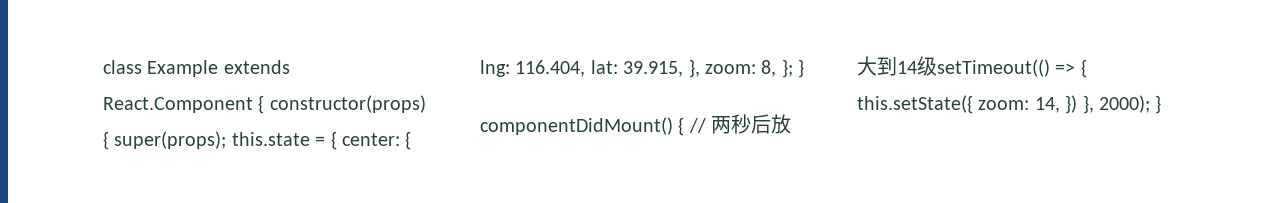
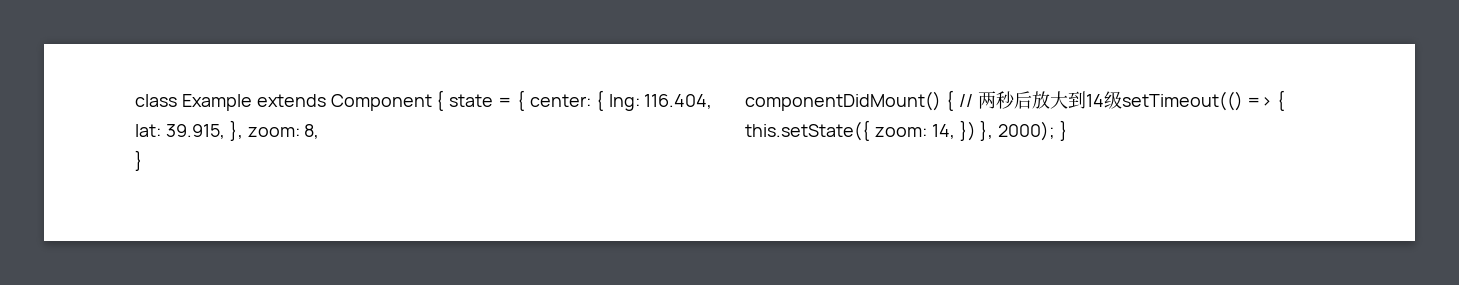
- class Example extends React.Component { constructor(props) { super(props); this.state = { center: { lng: 116.404, lat: 39.915, }, zoom: 8, }; }
+ class Example extends Component { state = { center: { lng: 116.404, lat: 39.915, }, zoom: 8,
+ }

